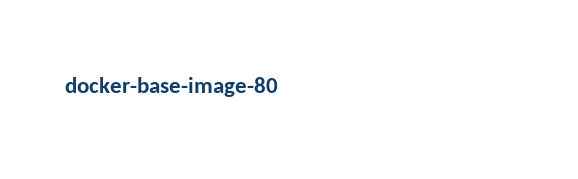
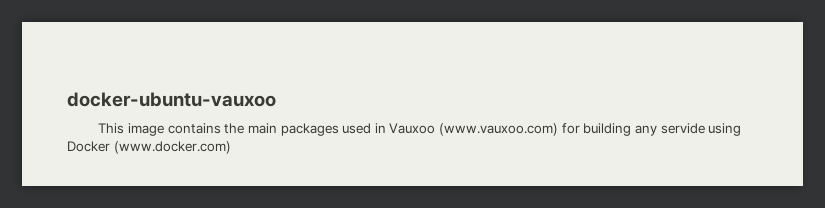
- docker-base-image-80
+ docker-ubuntu-vauxoo
+ This image contains the main packages used in Vauxoo (www.vauxoo.com) for building any servide using Docker (www.docker.com)

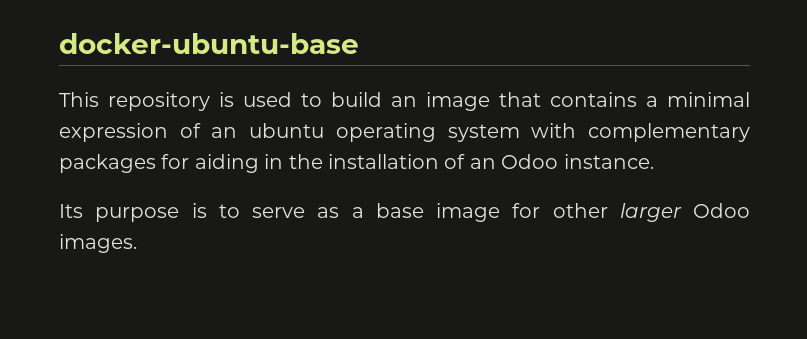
- docker-ubuntu-vauxoo
+ docker-ubuntu-base
- This image contains the main packages used in Vauxoo (www.vauxoo.com) for building any servide using Docker (www.docker.com)
+ This repository is used to build an image that contains a minimal expression of an ubuntu operating system with complementary packages for aiding in the installation of an Odoo instance.
+ Its purpose is to serve as a base image for other larger Odoo images.

